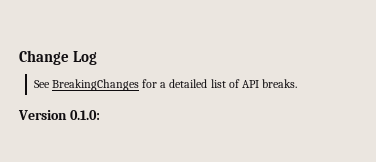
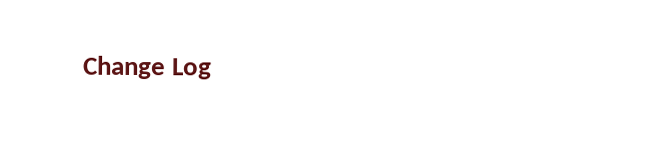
- See BreakingChanges for a detailed list of API breaks.
- Version 0.1.0:

